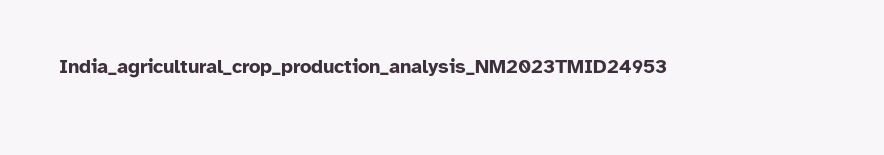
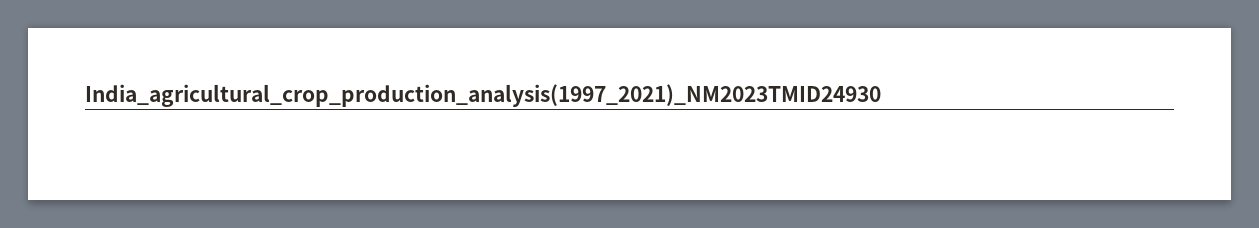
- India_agricultural_crop_production_analysis_NM2023TMID24953
+ India_agricultural_crop_production_analysis(1997_2021)_NM2023TMID24930

